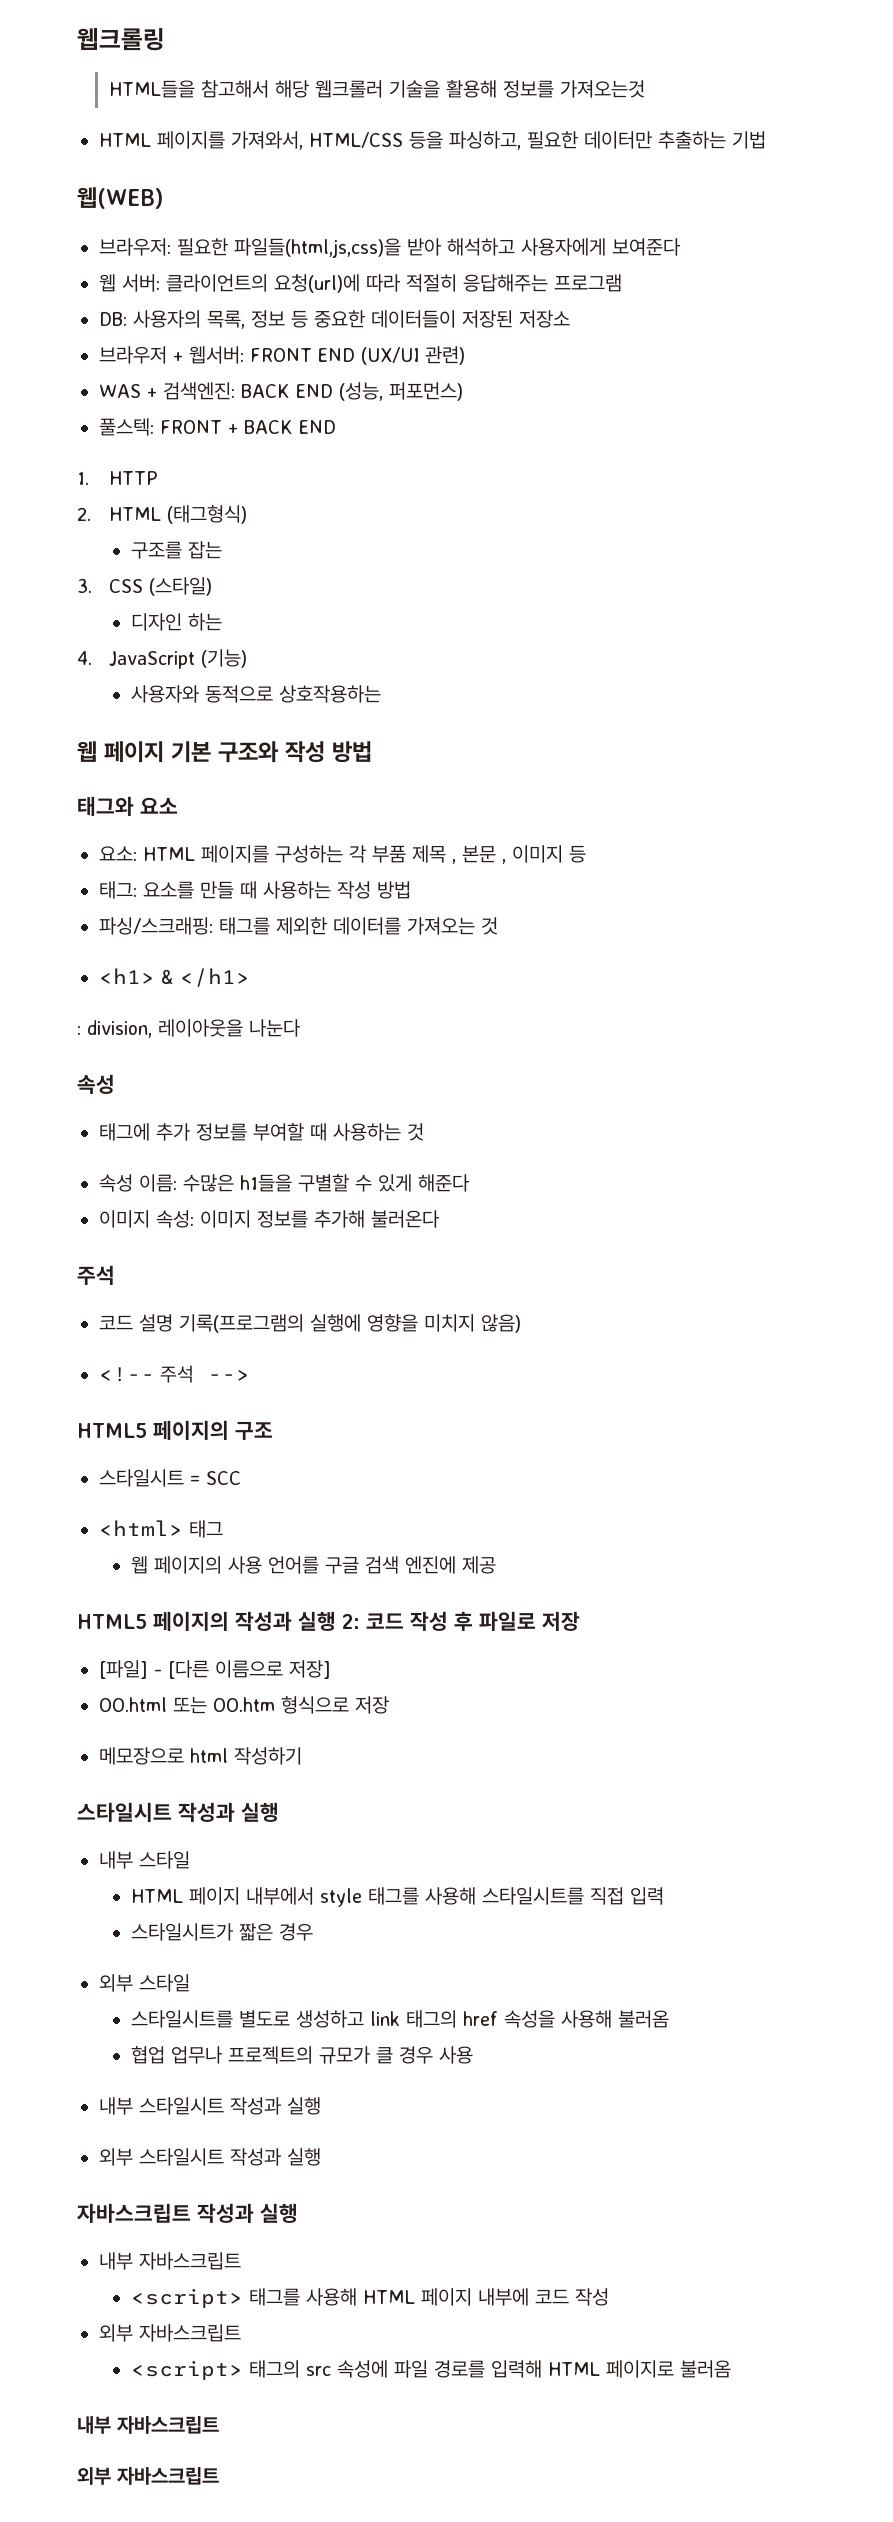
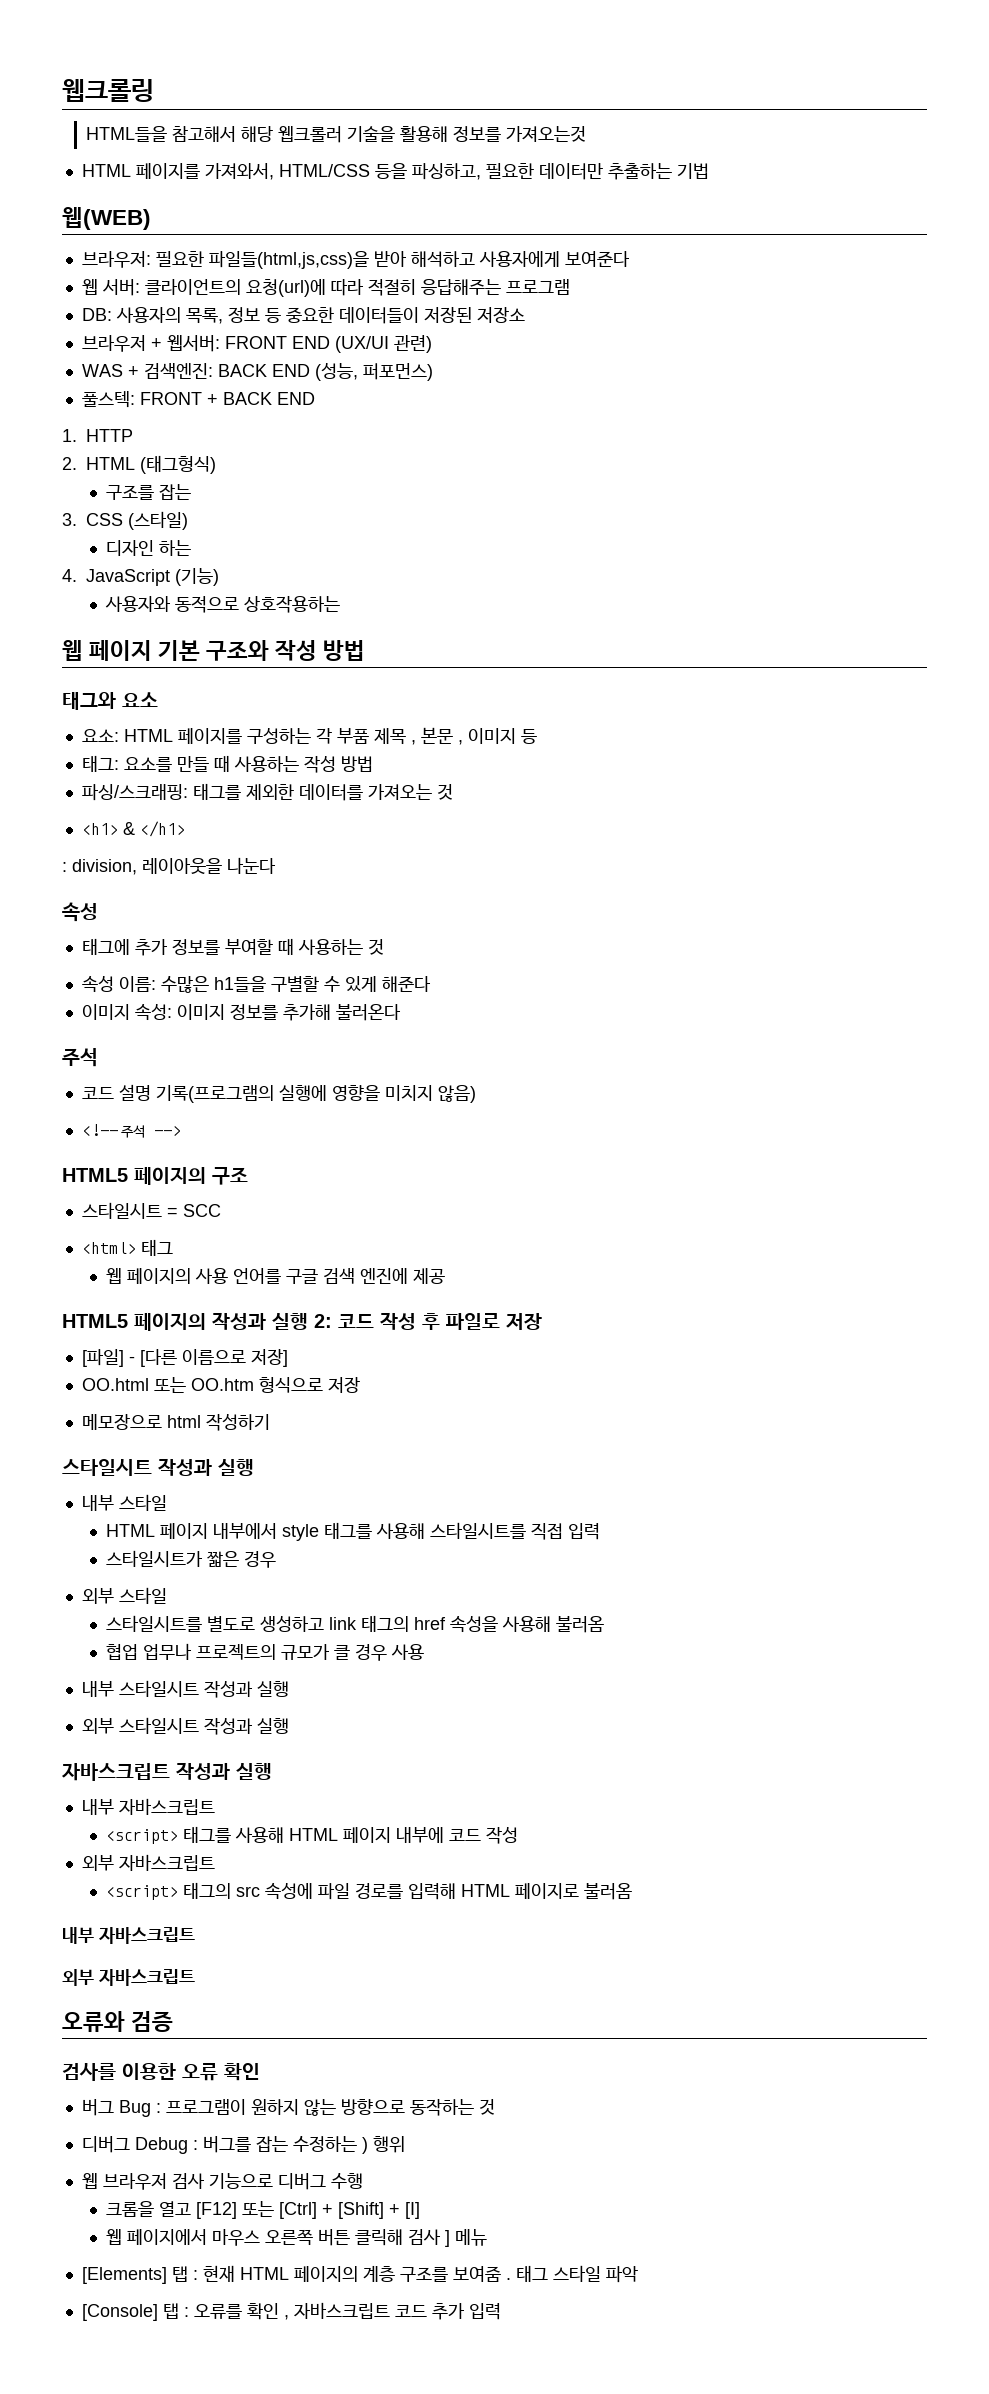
+ 오류와 검증
+ 검사를 이용한 오류 확인
+ 버그 Bug : 프로그램이 원하지 않는 방향으로 동작하는 것
+ 디버그 Debug : 버그를 잡는 수정하는 ) 행위
+ 웹 브라우저 검사 기능으로 디버그 수행
+ 크롬을 열고 [F12] 또는 [Ctrl] + [Shift] + [I]
+ 웹 페이지에서 마우스 오른쪽 버튼 클릭해 검사 ] 메뉴
+ [Elements] 탭 : 현재 HTML 페이지의 계층 구조를 보여줌 . 태그 스타일 파악
+ [Console] 탭 : 오류를 확인 , 자바스크립트 코드 추가 입력

